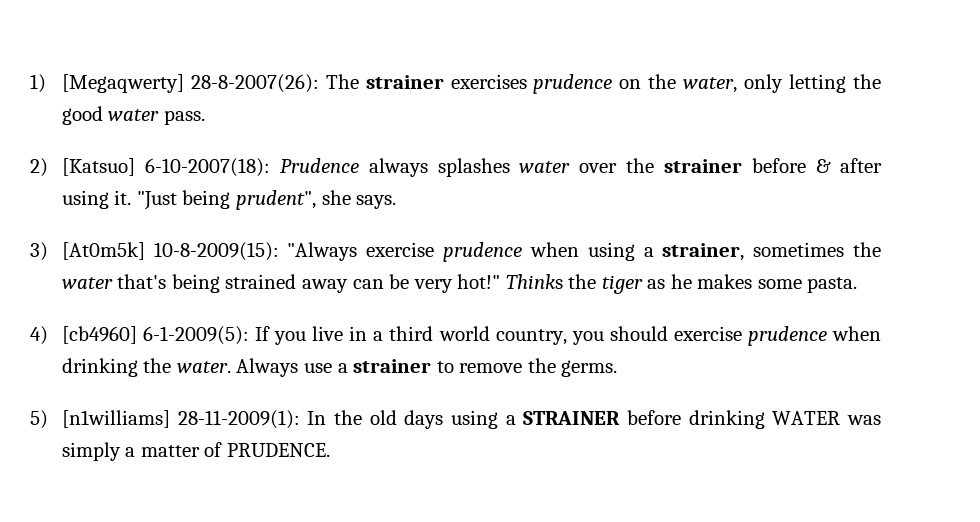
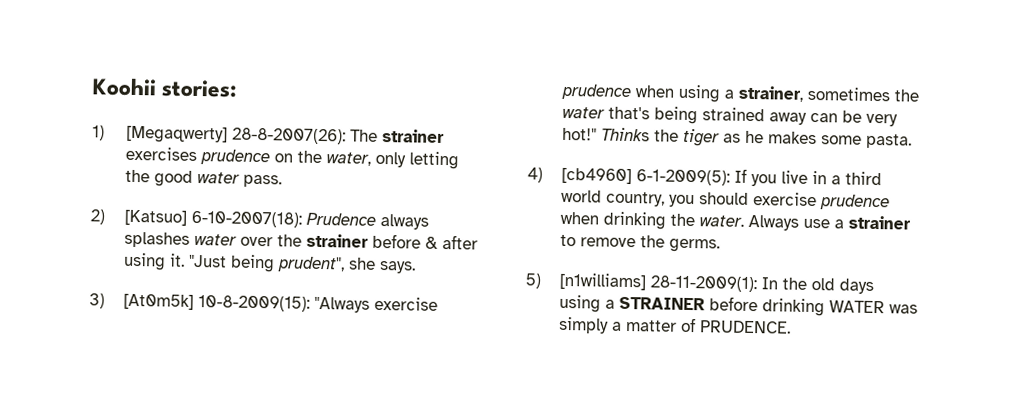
+ Koohii stories:

